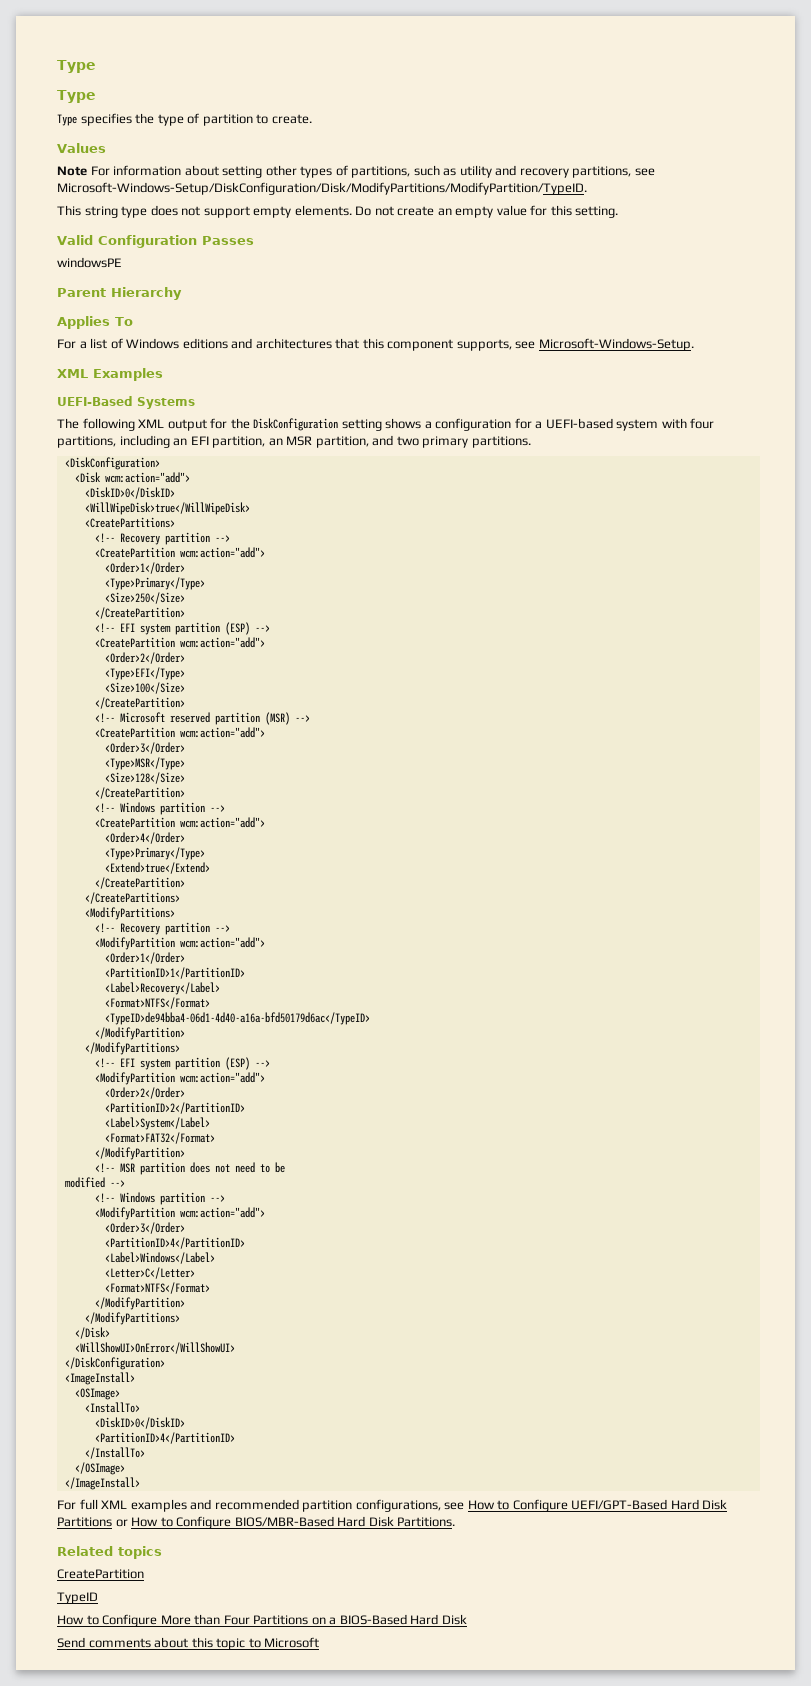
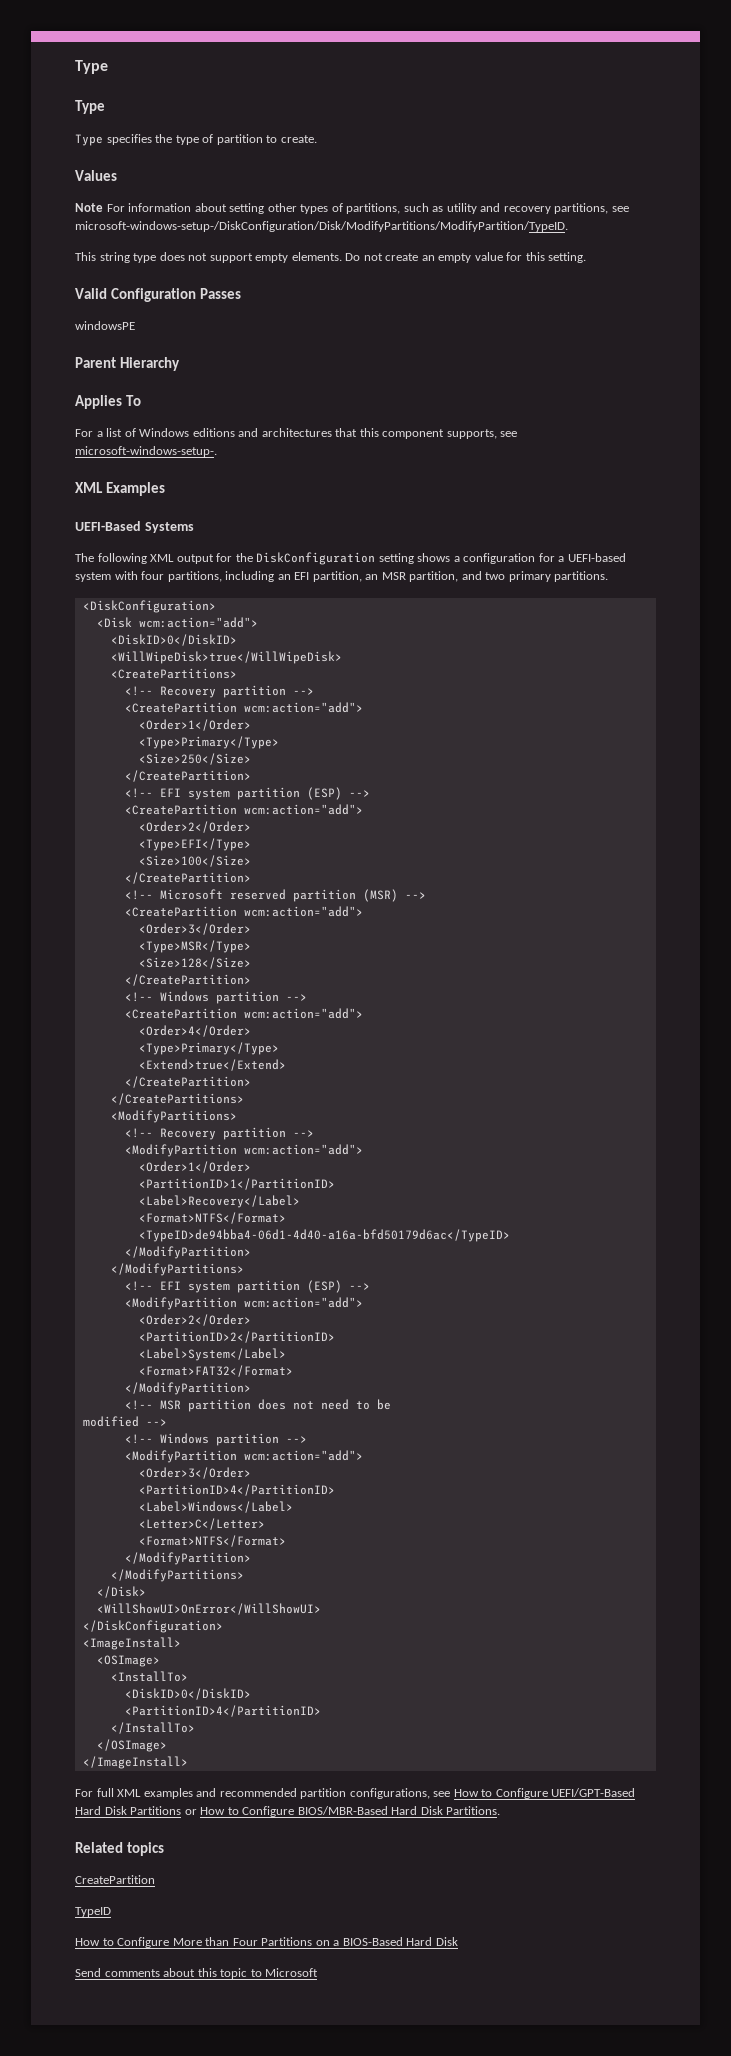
- Note For information about setting other types of partitions, such as utility and recovery partitions, see Microsoft-Windows-Setup/DiskConfiguration/Disk/ModifyPartitions/ModifyPartition/TypeID.
+ Note For information about setting other types of partitions, such as utility and recovery partitions, see microsoft-windows-setup-/DiskConfiguration/Disk/ModifyPartitions/ModifyPartition/TypeID.
- For a list of Windows editions and architectures that this component supports, see Microsoft-Windows-Setup.
+ For a list of Windows editions and architectures that this component supports, see microsoft-windows-setup-.

